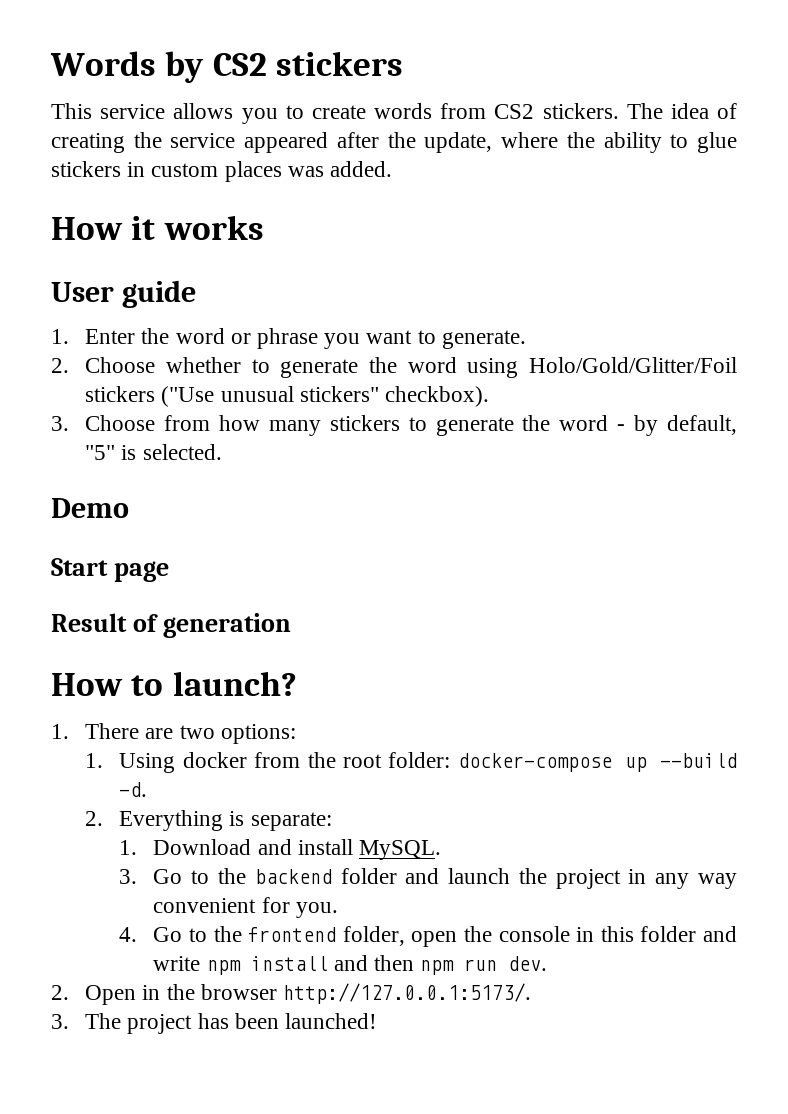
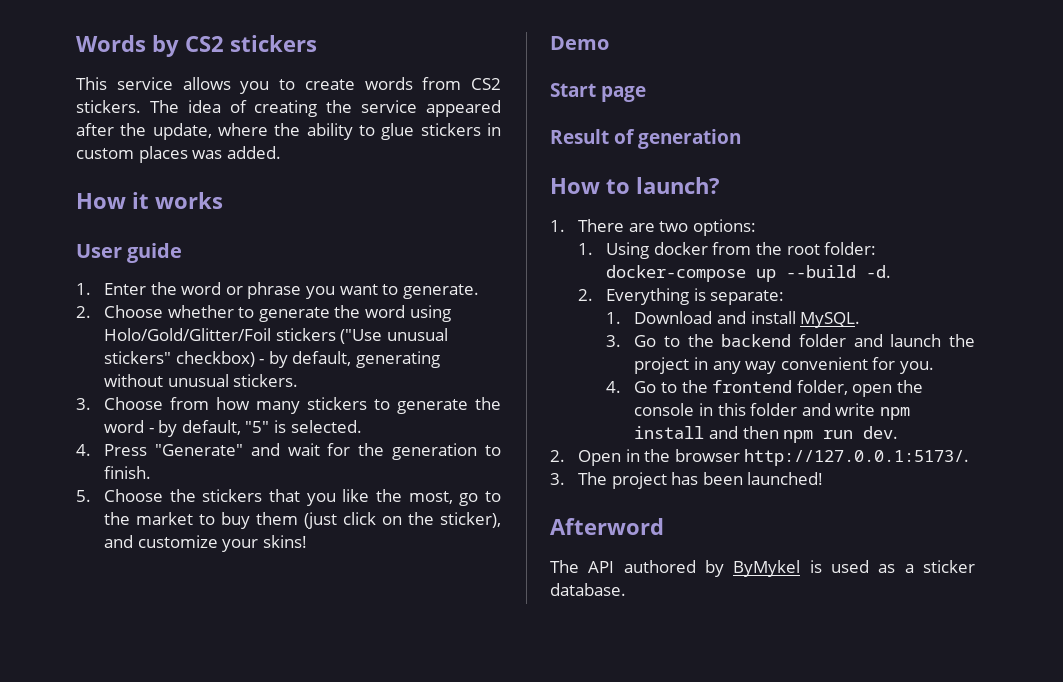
- 2. Choose whether to generate the word using Holo/Gold/Glitter/Foil stickers ("Use unusual stickers" checkbox).
+ 2. Choose whether to generate the word using Holo/Gold/Glitter/Foil stickers ("Use unusual stickers" checkbox) - by default, generating without unusual stickers.
+ 4. Press "Generate" and wait for the generation to finish.
+ 5. Choose the stickers that you like the most, go to the market to buy them (just click on the sticker), and customize your skins!
+ Afterword
+ The API authored by ByMykel is used as a sticker database.

